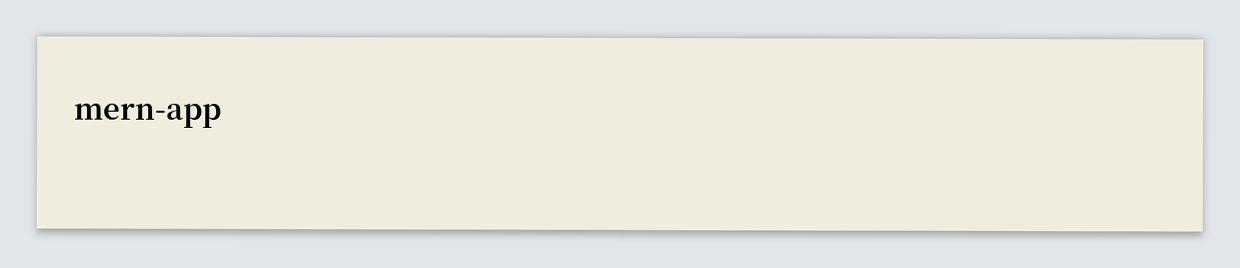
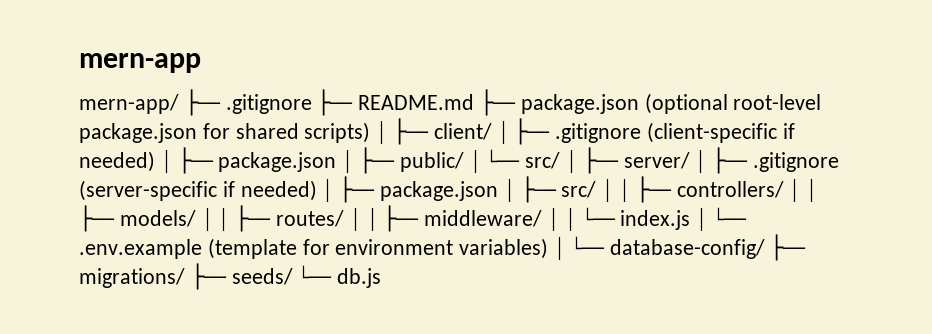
+ mern-app/ ├── .gitignore ├── README.md ├── package.json (optional root-level package.json for shared scripts) │ ├── client/ │ ├── .gitignore (client-specific if needed) │ ├── package.json │ ├── public/ │ └── src/ │ ├── server/ │ ├── .gitignore (server-specific if needed) │ ├── package.json │ ├── src/ │ │ ├── controllers/ │ │ ├── models/ │ │ ├── routes/ │ │ ├── middleware/ │ │ └── index.js │ └── .env.example (template for environment variables) │ └── database-config/ ├── migrations/ ├── seeds/ └── db.js

